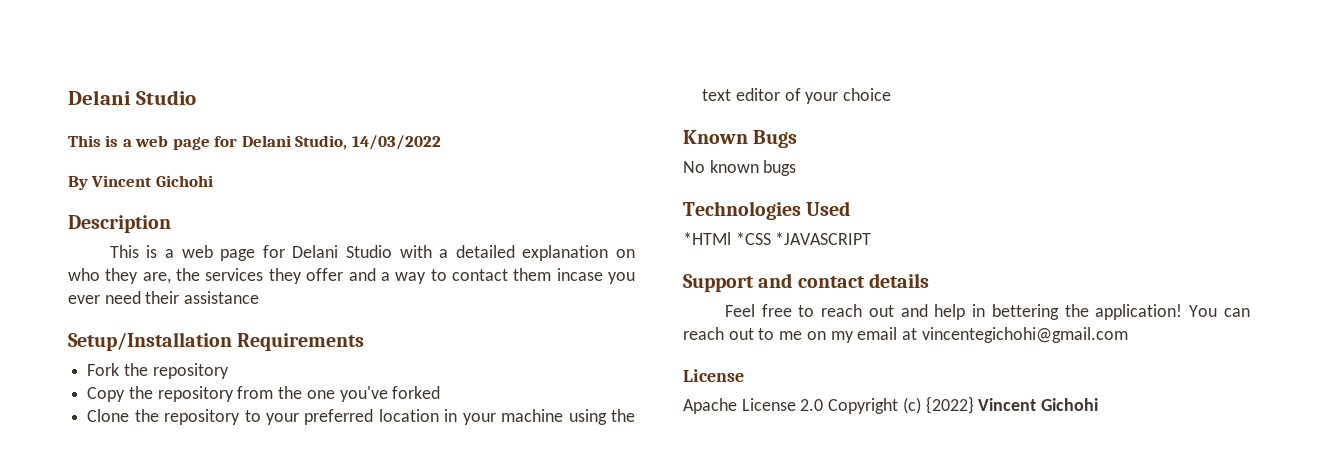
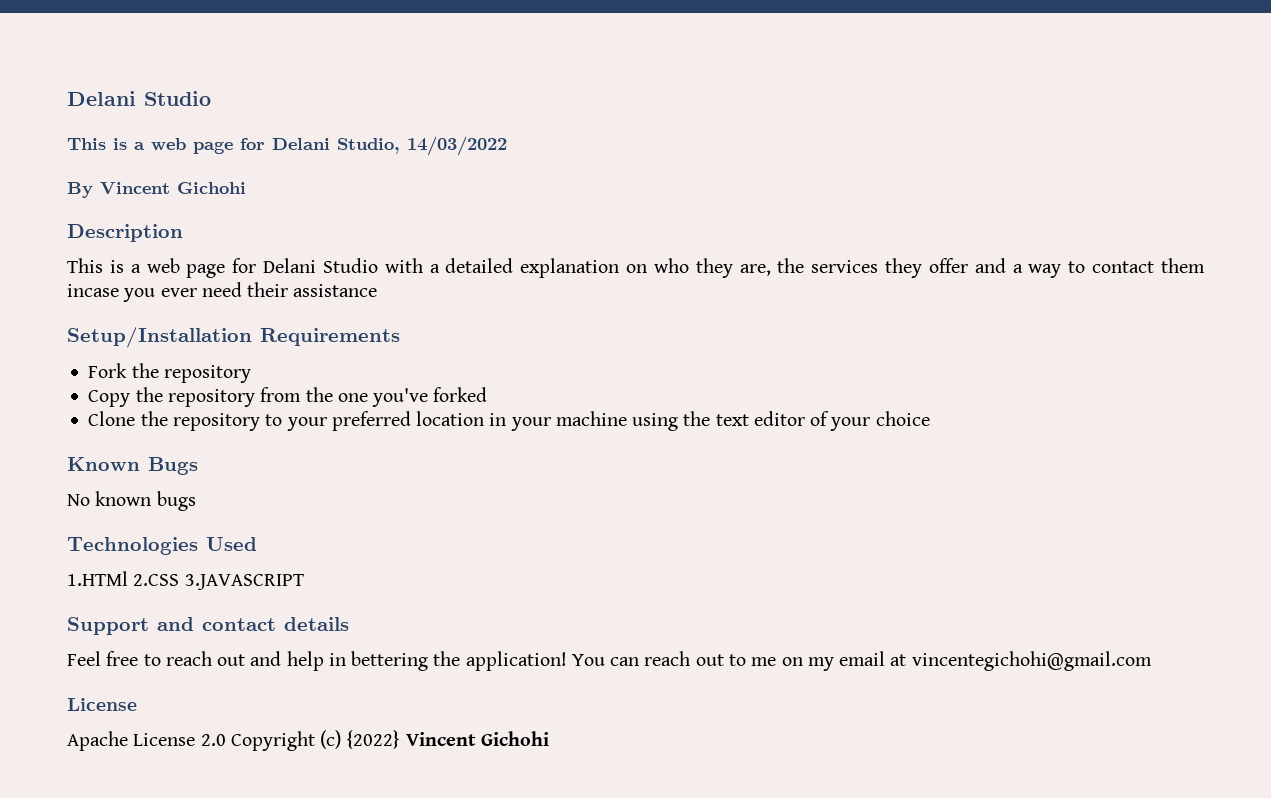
- *HTMl *CSS *JAVASCRIPT
+ 1.HTMl 2.CSS 3.JAVASCRIPT

